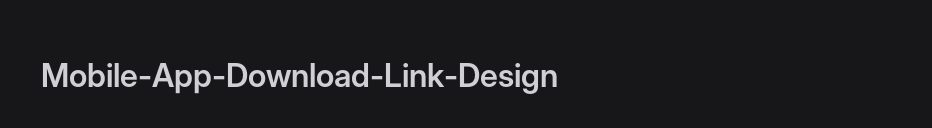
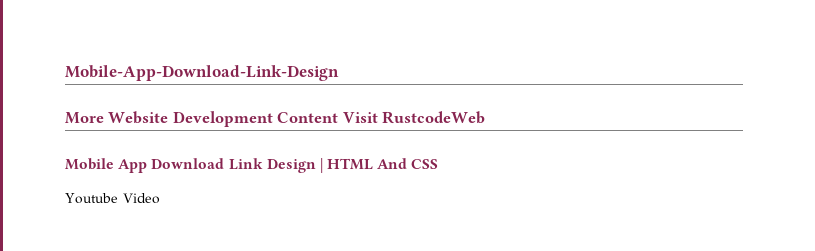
+ More Website Development Content Visit RustcodeWeb
+ Mobile App Download Link Design | HTML And CSS
+ Youtube Video

